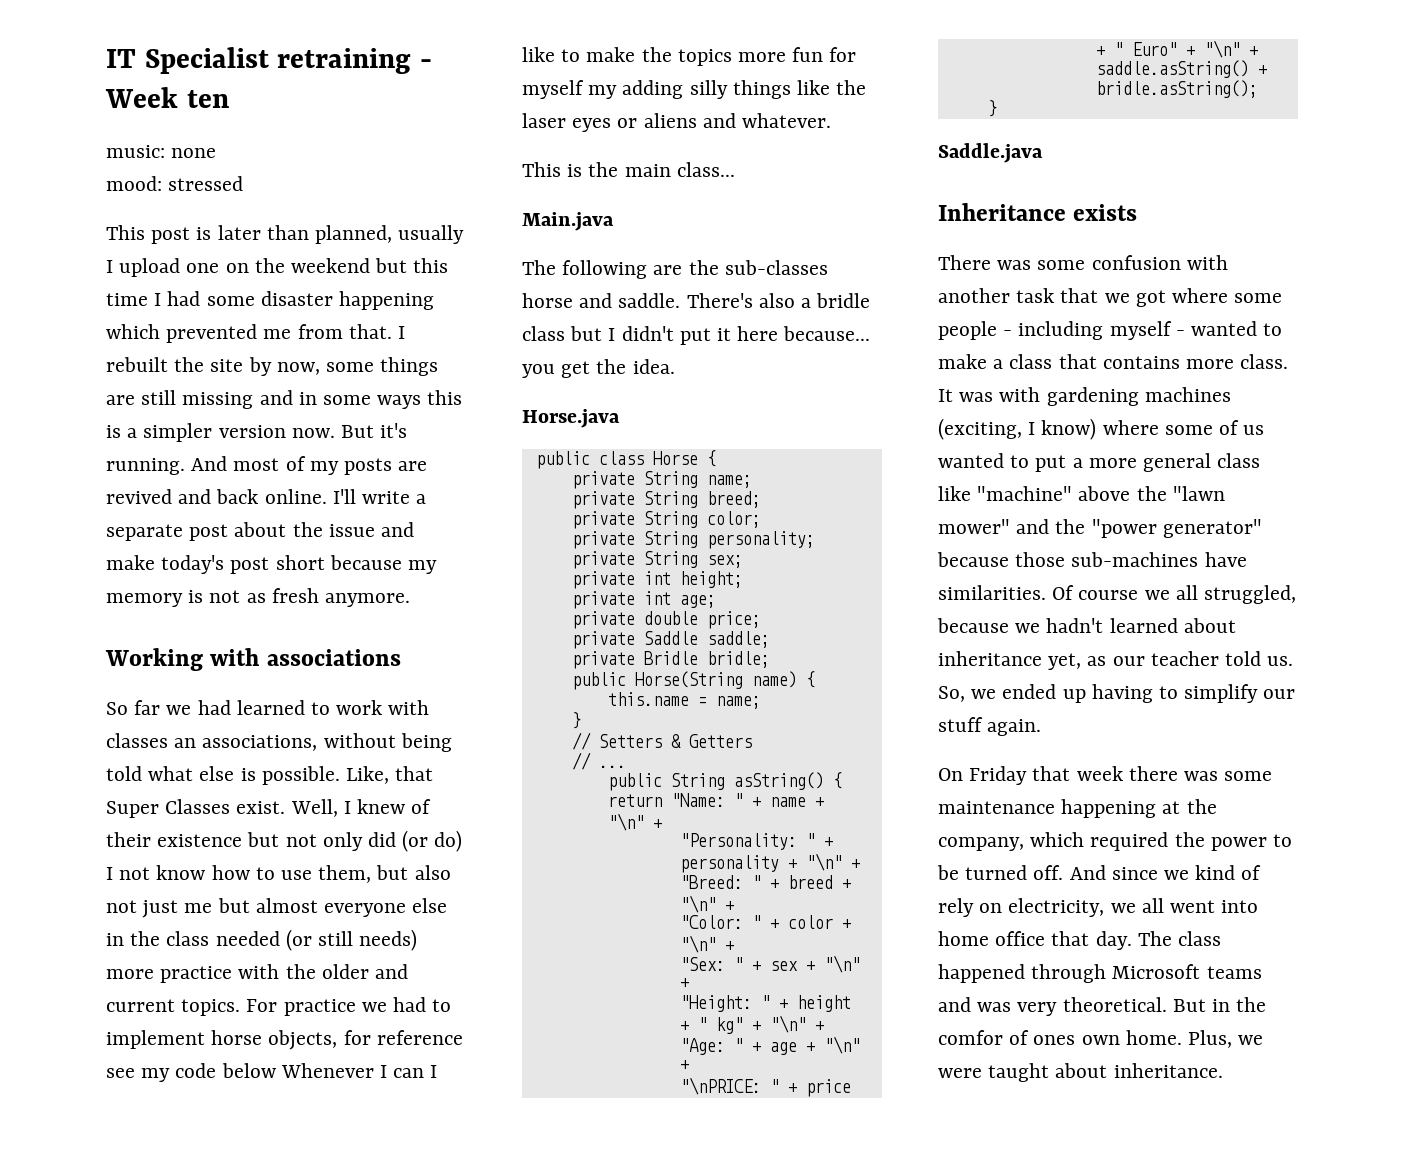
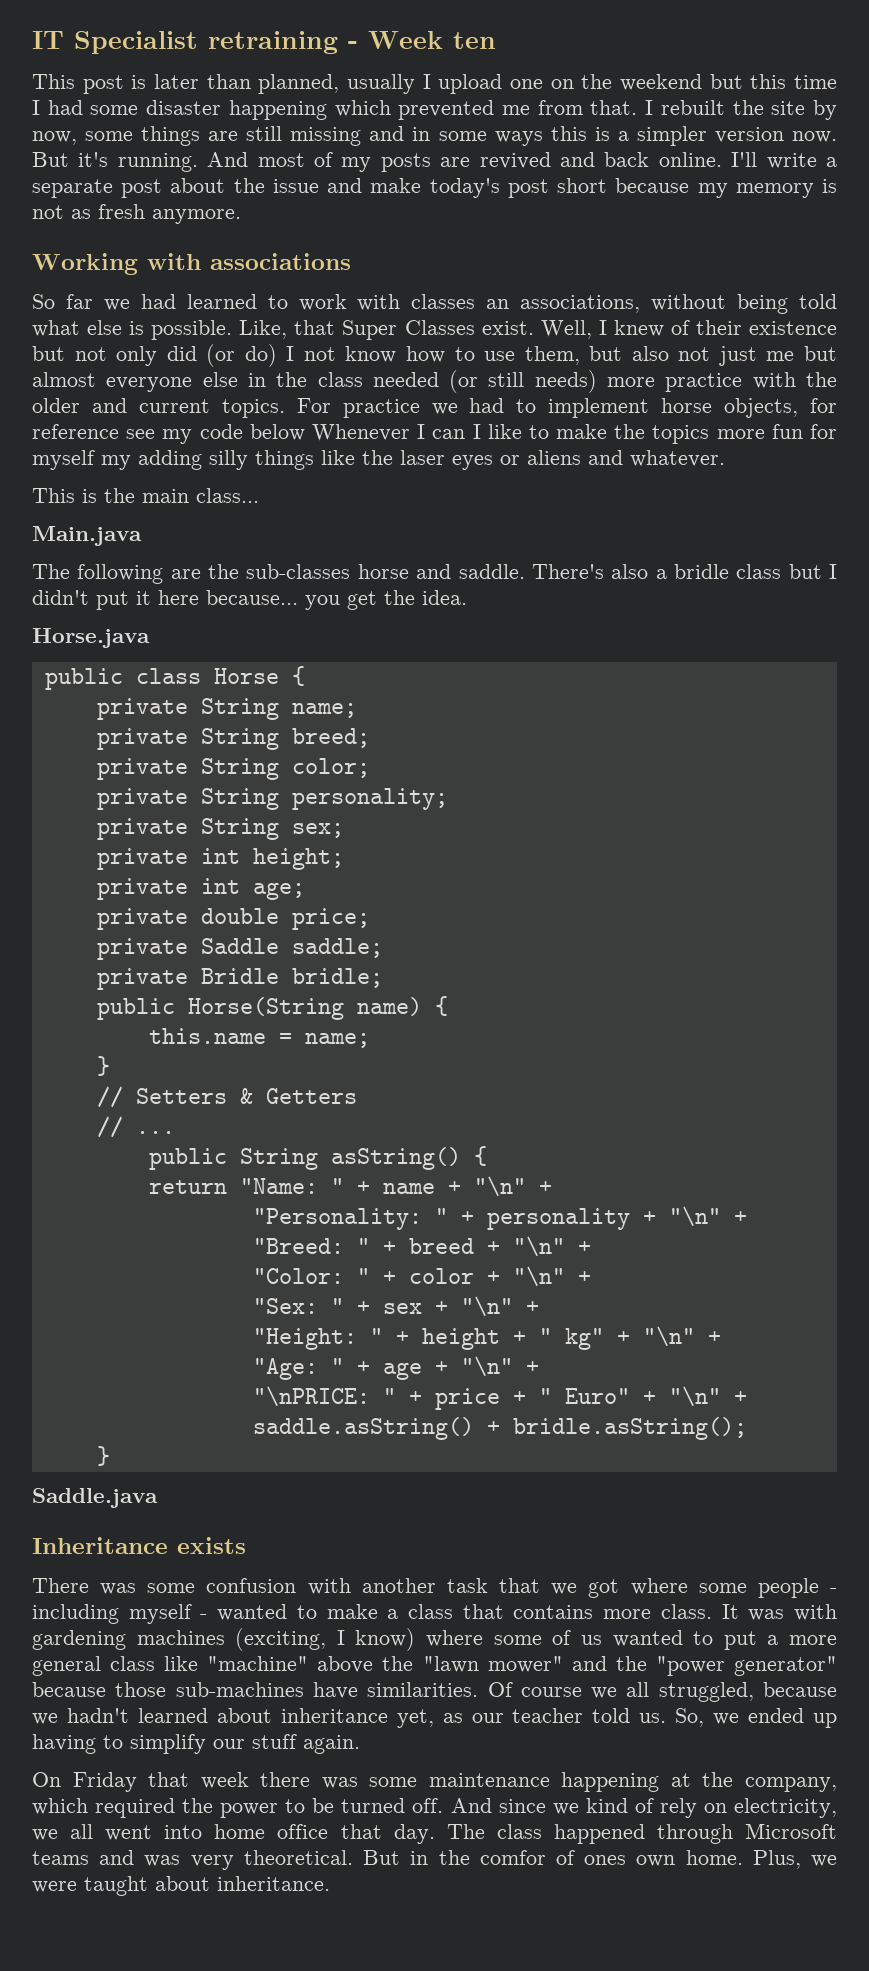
- music: none
- mood: stressed

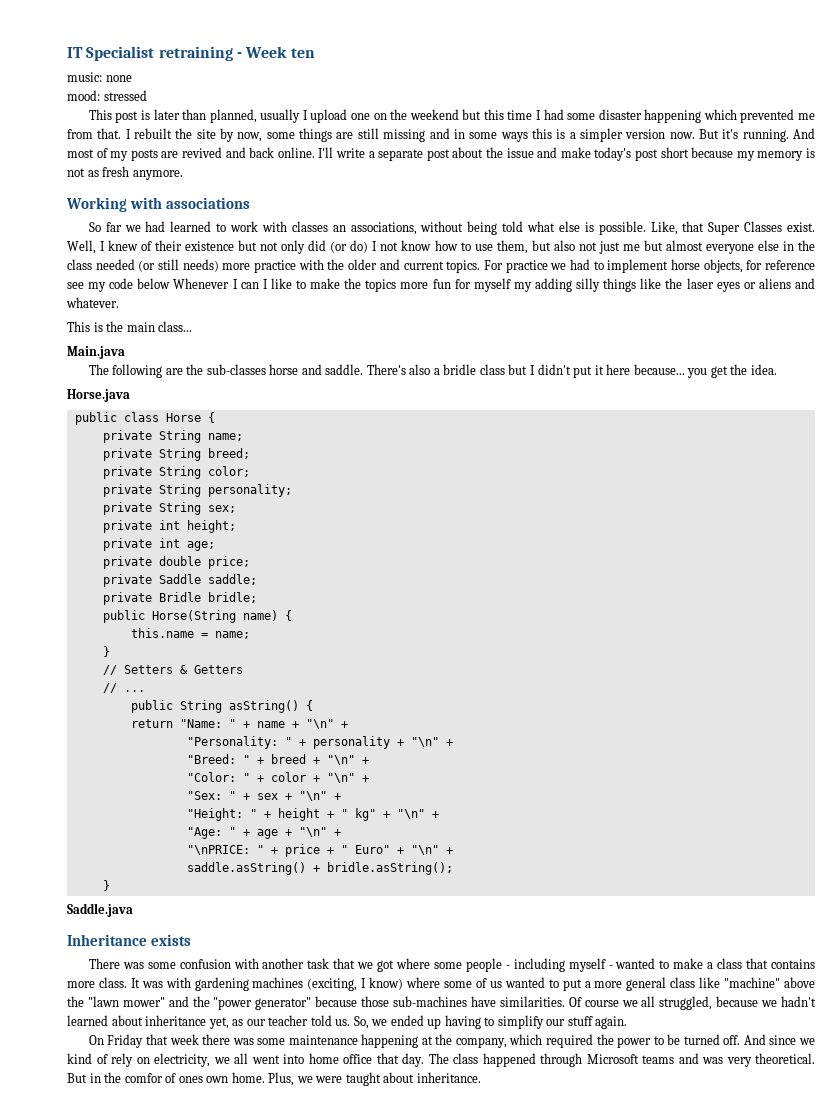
+ music: none
+ mood: stressed

